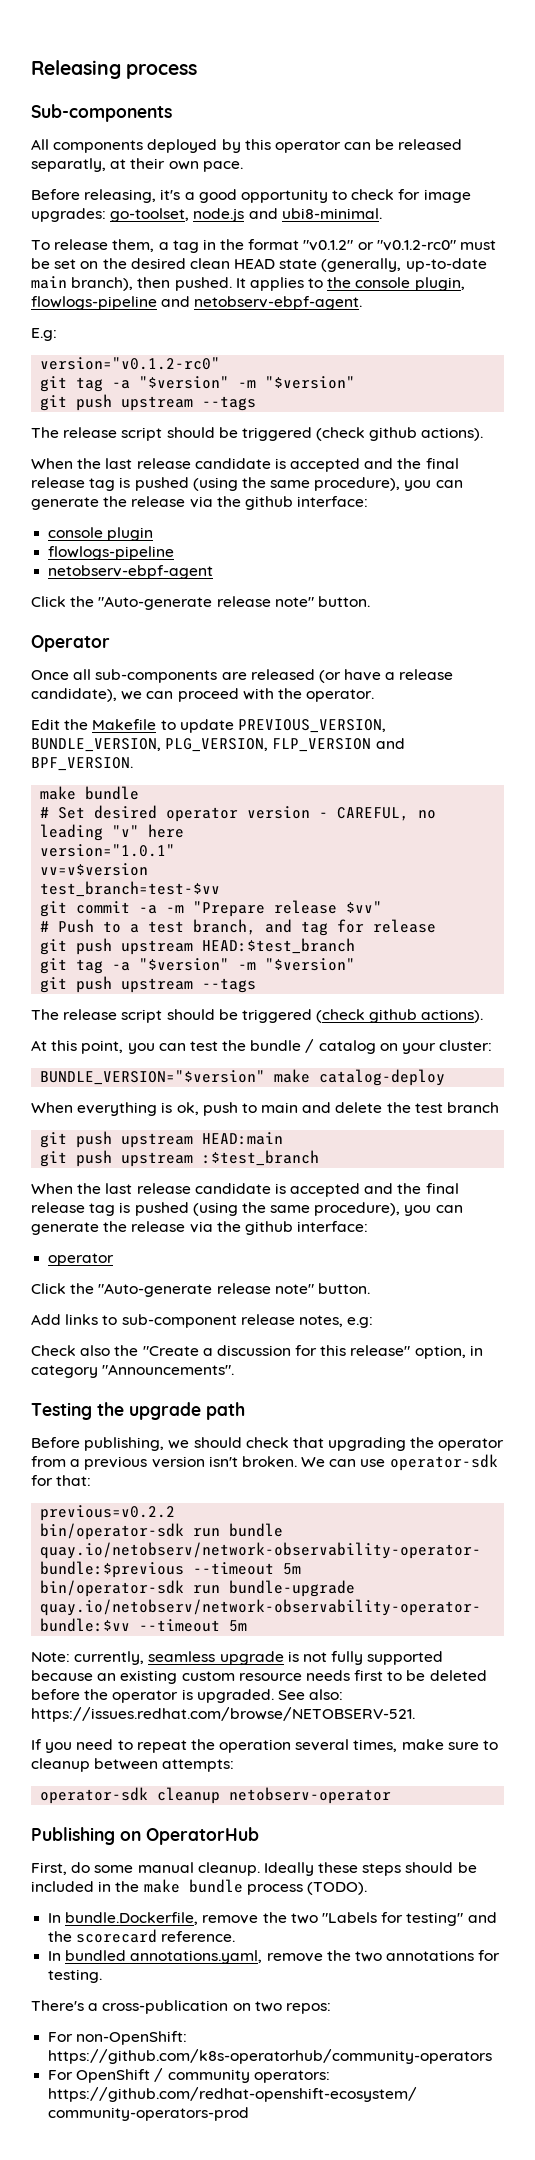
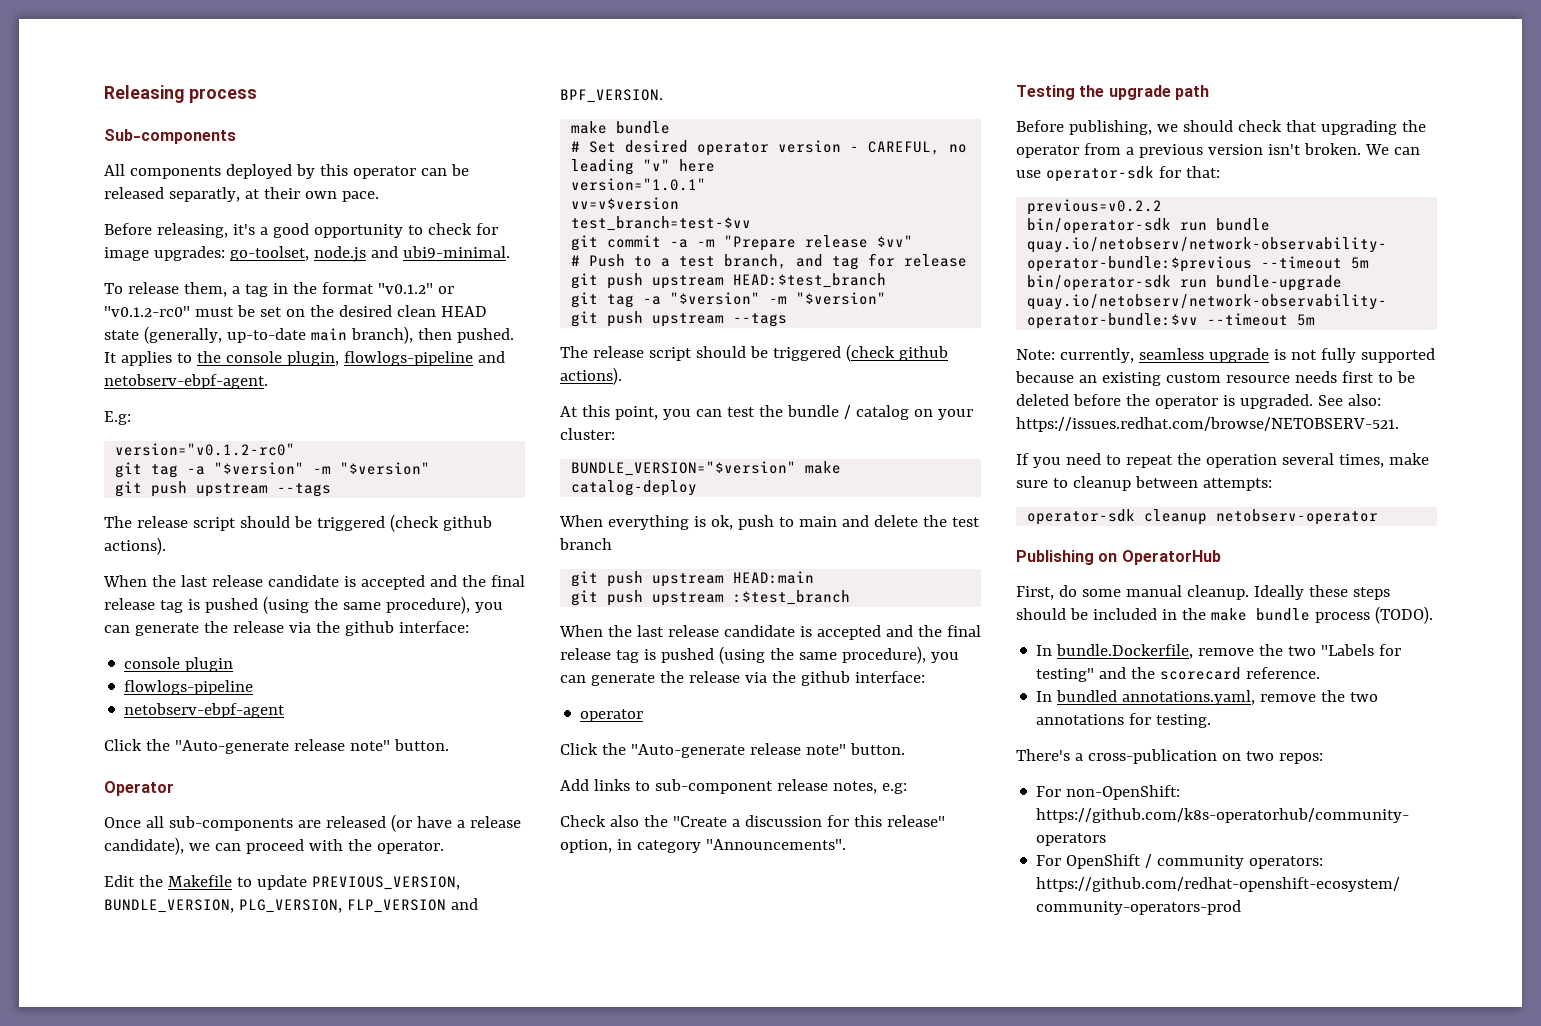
- Before releasing, it's a good opportunity to check for image upgrades: go-toolset, node.js and ubi8-minimal.
+ Before releasing, it's a good opportunity to check for image upgrades: go-toolset, node.js and ubi9-minimal.

